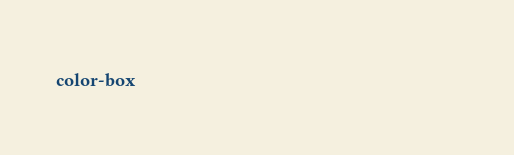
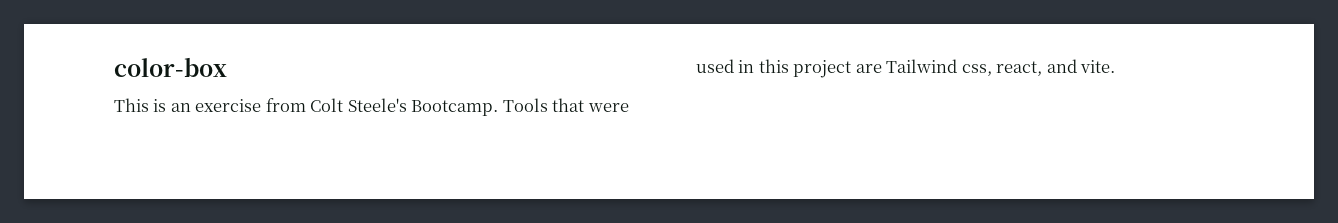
+ This is an exercise from Colt Steele's Bootcamp. Tools that were used in this project are Tailwind css, react, and vite.

